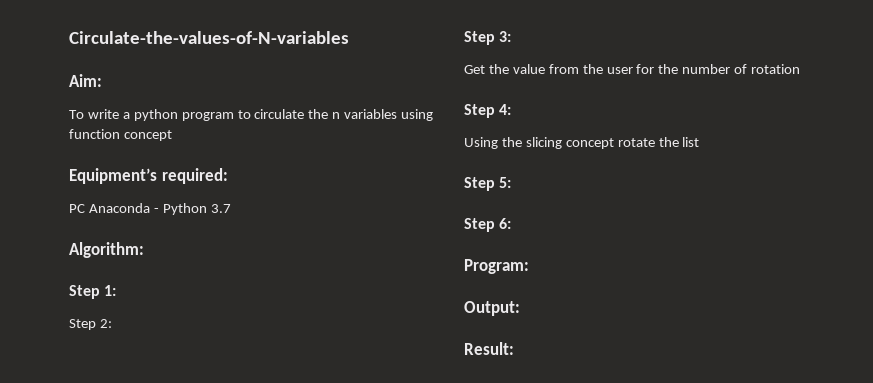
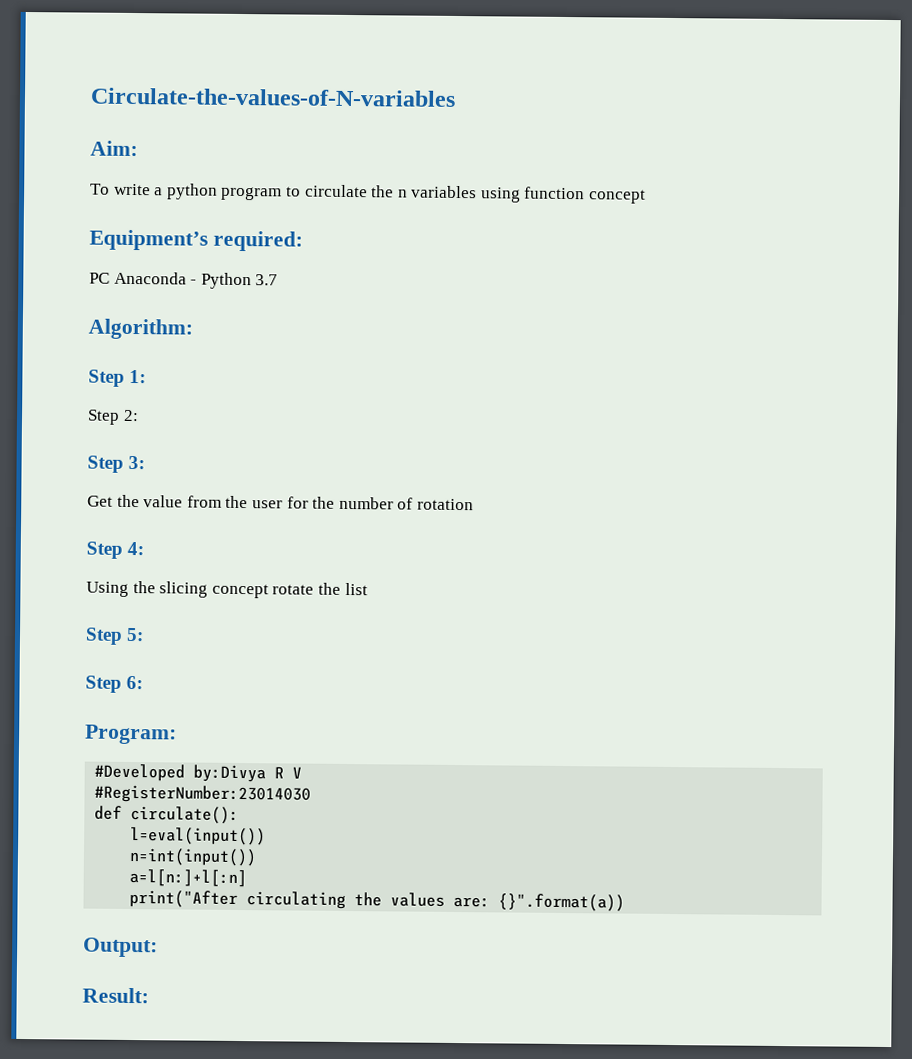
+ #Developed by:Divya R V
+ #RegisterNumber:23014030
+ def circulate():
+ l=eval(input())
+ n=int(input())
+ a=l[n:]+l[:n]
+ print("After circulating the values are: {}".format(a))

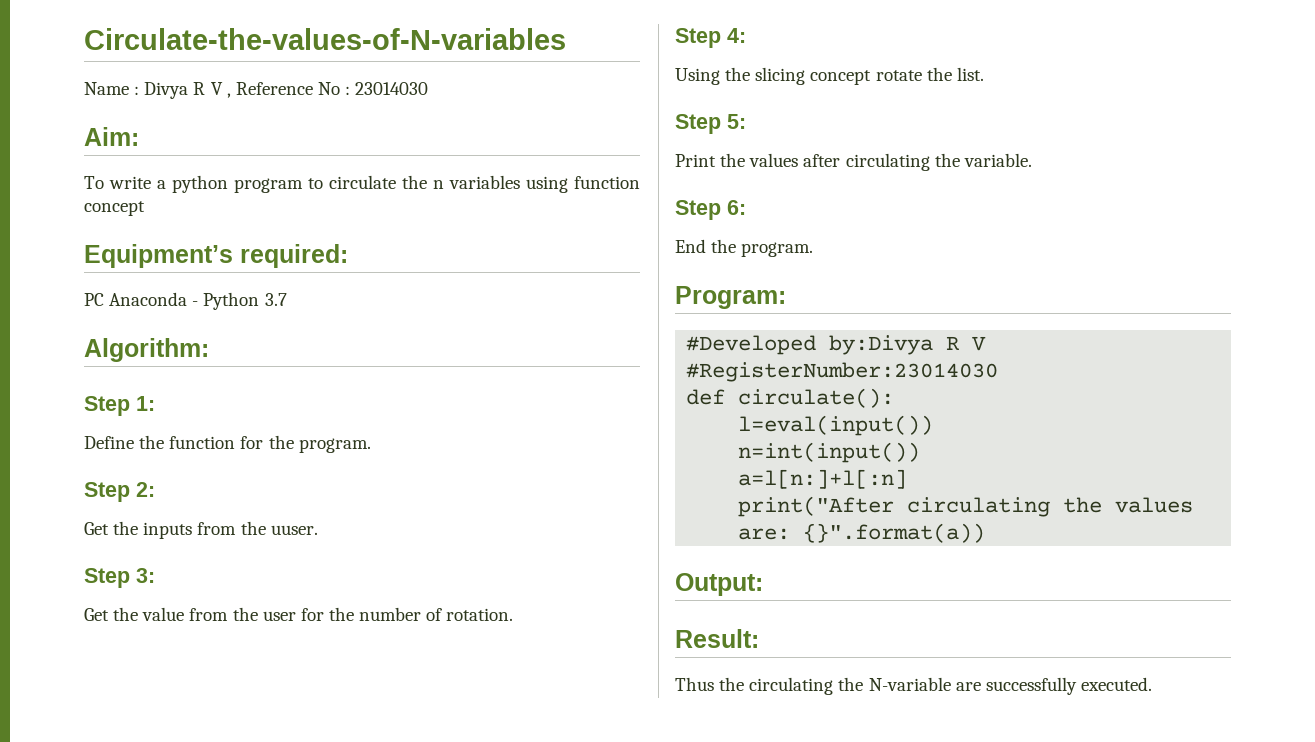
+ Name : Divya R V , Reference No : 23014030
+ Define the function for the program.
  Step 2:
+ Get the inputs from the uuser.
- Get the value from the user for the number of rotation
+ Get the value from the user for the number of rotation.
- Using the slicing concept rotate the list
+ Using the slicing concept rotate the list.
+ Print the values after circulating the variable.
+ End the program.
+ Thus the circulating the N-variable are successfully executed.

